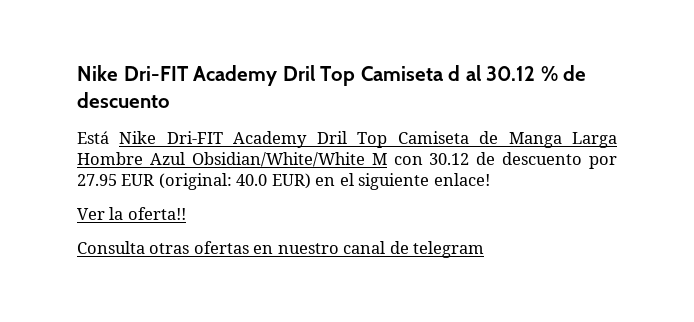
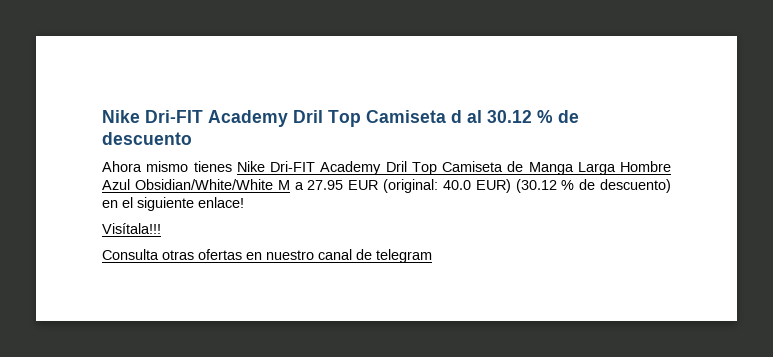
- Está Nike Dri-FIT Academy Dril Top Camiseta de Manga Larga Hombre Azul Obsidian/White/White M con 30.12 de descuento por 27.95 EUR (original: 40.0 EUR) en el siguiente enlace!
+ Ahora mismo tienes Nike Dri-FIT Academy Dril Top Camiseta de Manga Larga Hombre Azul Obsidian/White/White M a 27.95 EUR (original: 40.0 EUR) (30.12 % de descuento) en el siguiente enlace!
- Ver la oferta!!
+ Visítala!!!

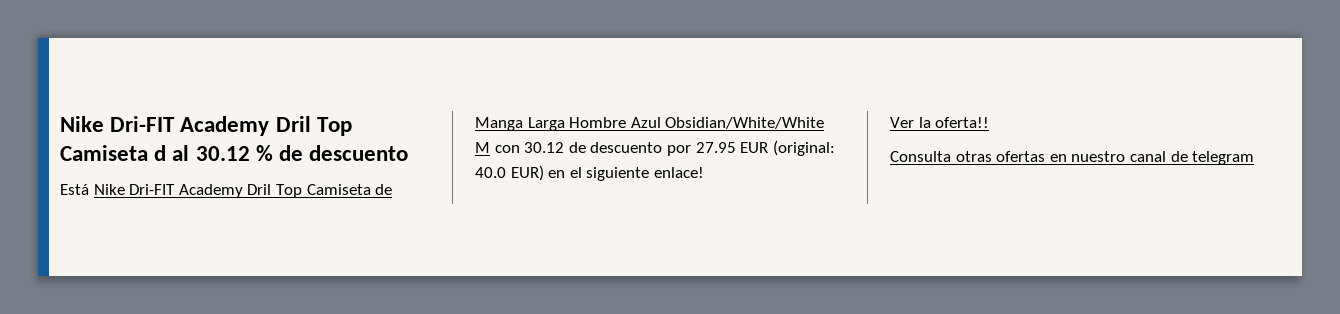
- Ahora mismo tienes Nike Dri-FIT Academy Dril Top Camiseta de Manga Larga Hombre Azul Obsidian/White/White M a 27.95 EUR (original: 40.0 EUR) (30.12 % de descuento) en el siguiente enlace!
+ Está Nike Dri-FIT Academy Dril Top Camiseta de Manga Larga Hombre Azul Obsidian/White/White M con 30.12 de descuento por 27.95 EUR (original: 40.0 EUR) en el siguiente enlace!
- Visítala!!!
+ Ver la oferta!!

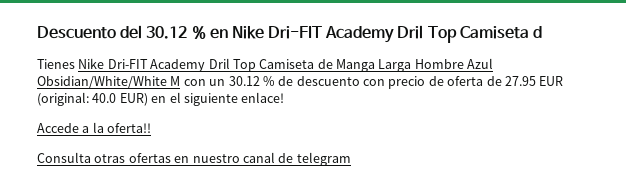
- Nike Dri-FIT Academy Dril Top Camiseta d al 30.12 % de descuento
- Está Nike Dri-FIT Academy Dril Top Camiseta de Manga Larga Hombre Azul Obsidian/White/White M con 30.12 de descuento por 27.95 EUR (original: 40.0 EUR) en el siguiente enlace!
+ Descuento del 30.12 % en Nike Dri-FIT Academy Dril Top Camiseta d
+ Tienes Nike Dri-FIT Academy Dril Top Camiseta de Manga Larga Hombre Azul Obsidian/White/White M con un 30.12 % de descuento con precio de oferta de 27.95 EUR (original: 40.0 EUR) en el siguiente enlace!
- Ver la oferta!!
+ Accede a la oferta!!

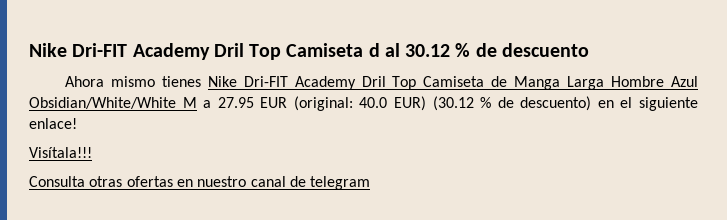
- Descuento del 30.12 % en Nike Dri-FIT Academy Dril Top Camiseta d
- Tienes Nike Dri-FIT Academy Dril Top Camiseta de Manga Larga Hombre Azul Obsidian/White/White M con un 30.12 % de descuento con precio de oferta de 27.95 EUR (original: 40.0 EUR) en el siguiente enlace!
+ Nike Dri-FIT Academy Dril Top Camiseta d al 30.12 % de descuento
+ Ahora mismo tienes Nike Dri-FIT Academy Dril Top Camiseta de Manga Larga Hombre Azul Obsidian/White/White M a 27.95 EUR (original: 40.0 EUR) (30.12 % de descuento) en el siguiente enlace!
- Accede a la oferta!!
+ Visítala!!!

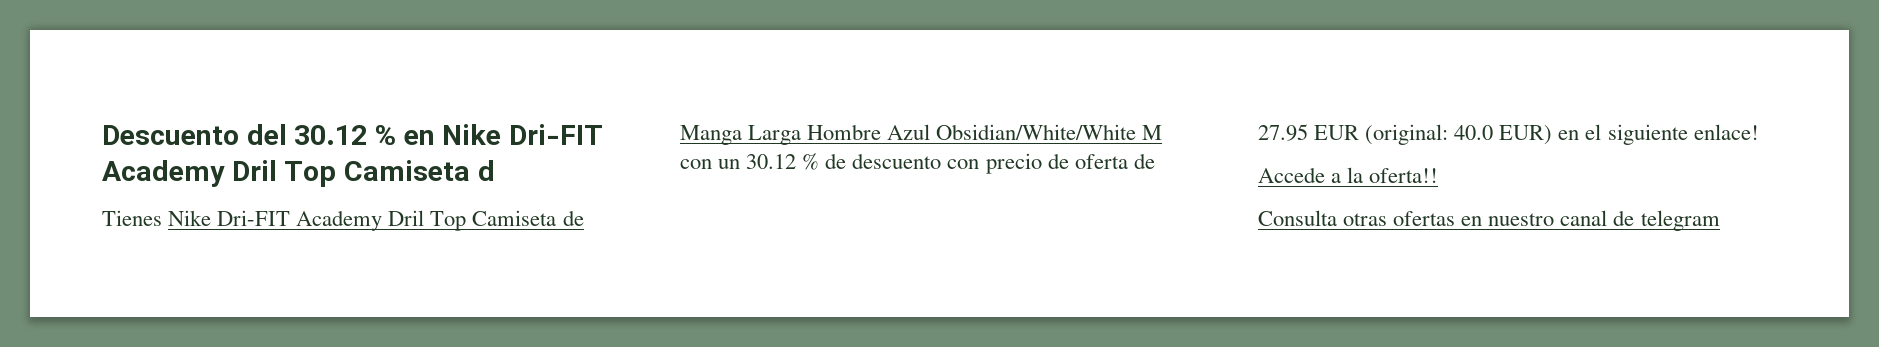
- Nike Dri-FIT Academy Dril Top Camiseta d al 30.12 % de descuento
- Ahora mismo tienes Nike Dri-FIT Academy Dril Top Camiseta de Manga Larga Hombre Azul Obsidian/White/White M a 27.95 EUR (original: 40.0 EUR) (30.12 % de descuento) en el siguiente enlace!
+ Descuento del 30.12 % en Nike Dri-FIT Academy Dril Top Camiseta d
+ Tienes Nike Dri-FIT Academy Dril Top Camiseta de Manga Larga Hombre Azul Obsidian/White/White M con un 30.12 % de descuento con precio de oferta de 27.95 EUR (original: 40.0 EUR) en el siguiente enlace!
- Visítala!!!
+ Accede a la oferta!!

